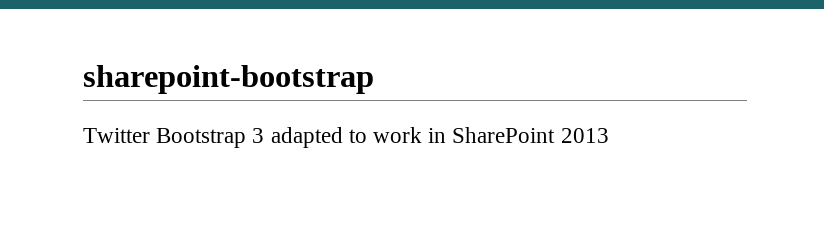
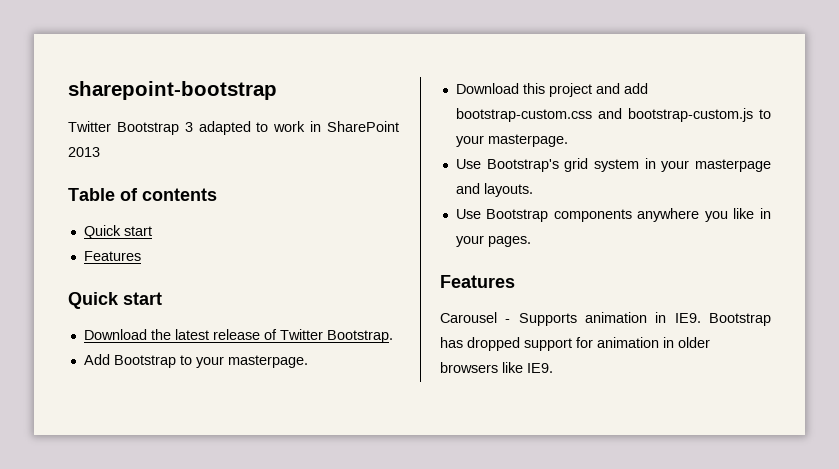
+ Table of contents
+ Quick start
+ Features
+ Quick start
+ Download the latest release of Twitter Bootstrap.
+ Add Bootstrap to your masterpage.
+ Download this project and add bootstrap-custom.css and bootstrap-custom.js to your masterpage.
+ Use Bootstrap's grid system in your masterpage and layouts.
+ Use Bootstrap components anywhere you like in your pages.
+ Features
+ Carousel - Supports animation in IE9. Bootstrap has dropped support for animation in older browsers like IE9.

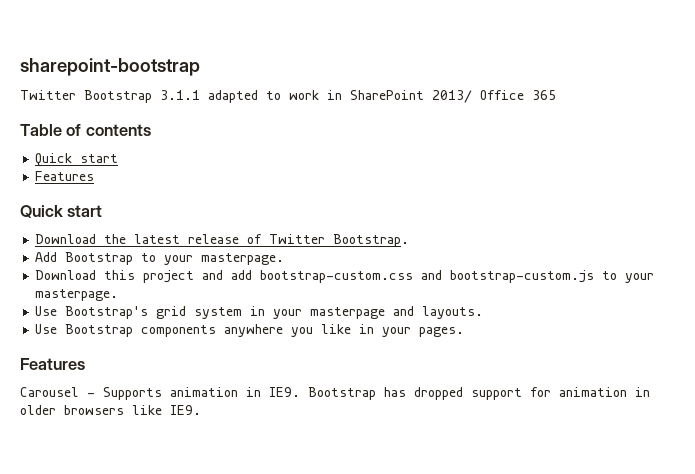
- Twitter Bootstrap 3 adapted to work in SharePoint 2013
+ Twitter Bootstrap 3.1.1 adapted to work in SharePoint 2013/ Office 365

